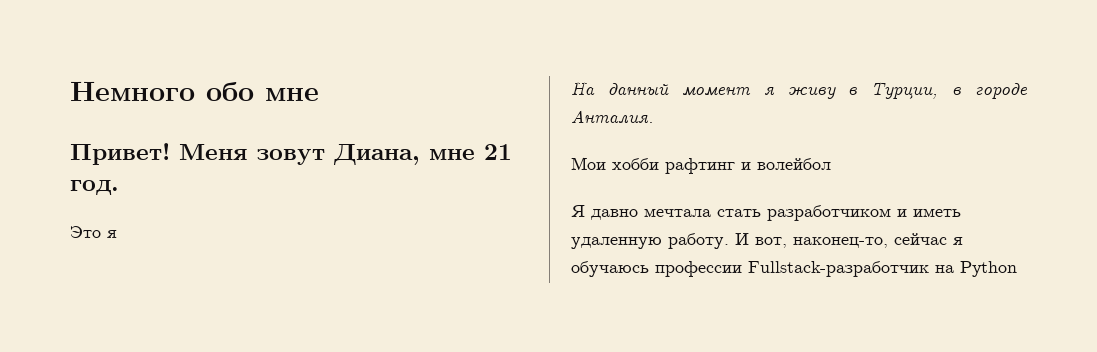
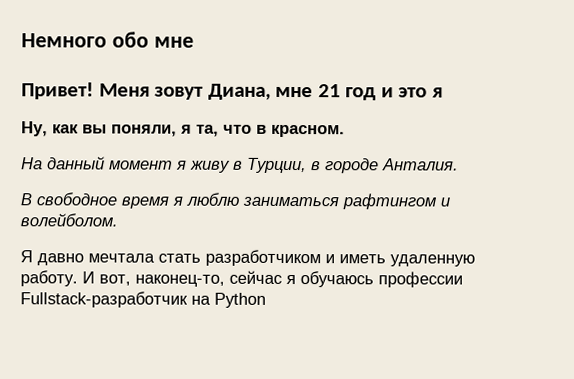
- Меня зовут Диана, мне 21 год.
- Это я
+ Меня зовут Диана, мне 21 год и это я
+ Ну, как вы поняли, я та, что в красном.
- Мои хобби рафтинг и волейбол
+ В свободное время я люблю заниматься рафтингом и волейболом.

